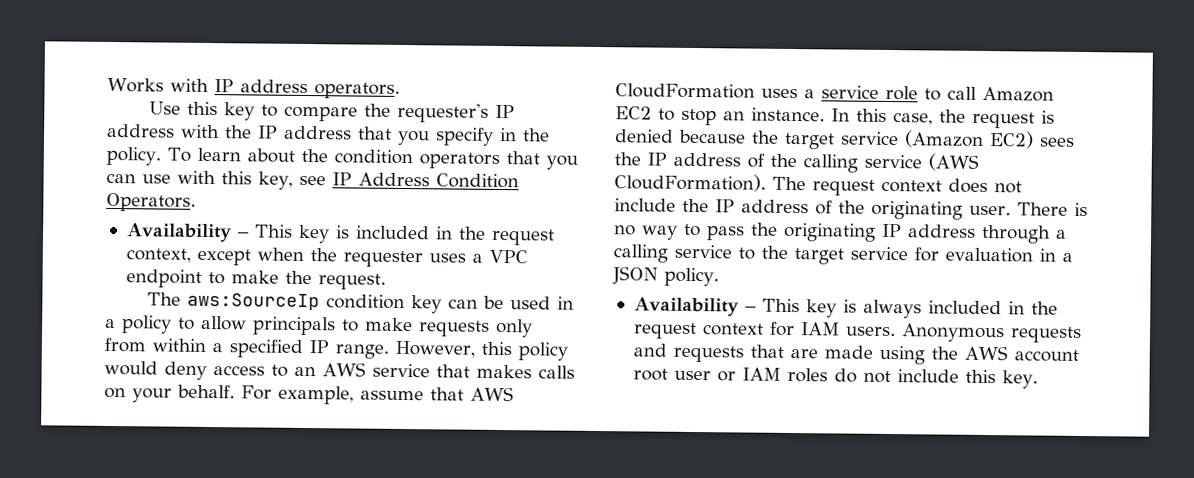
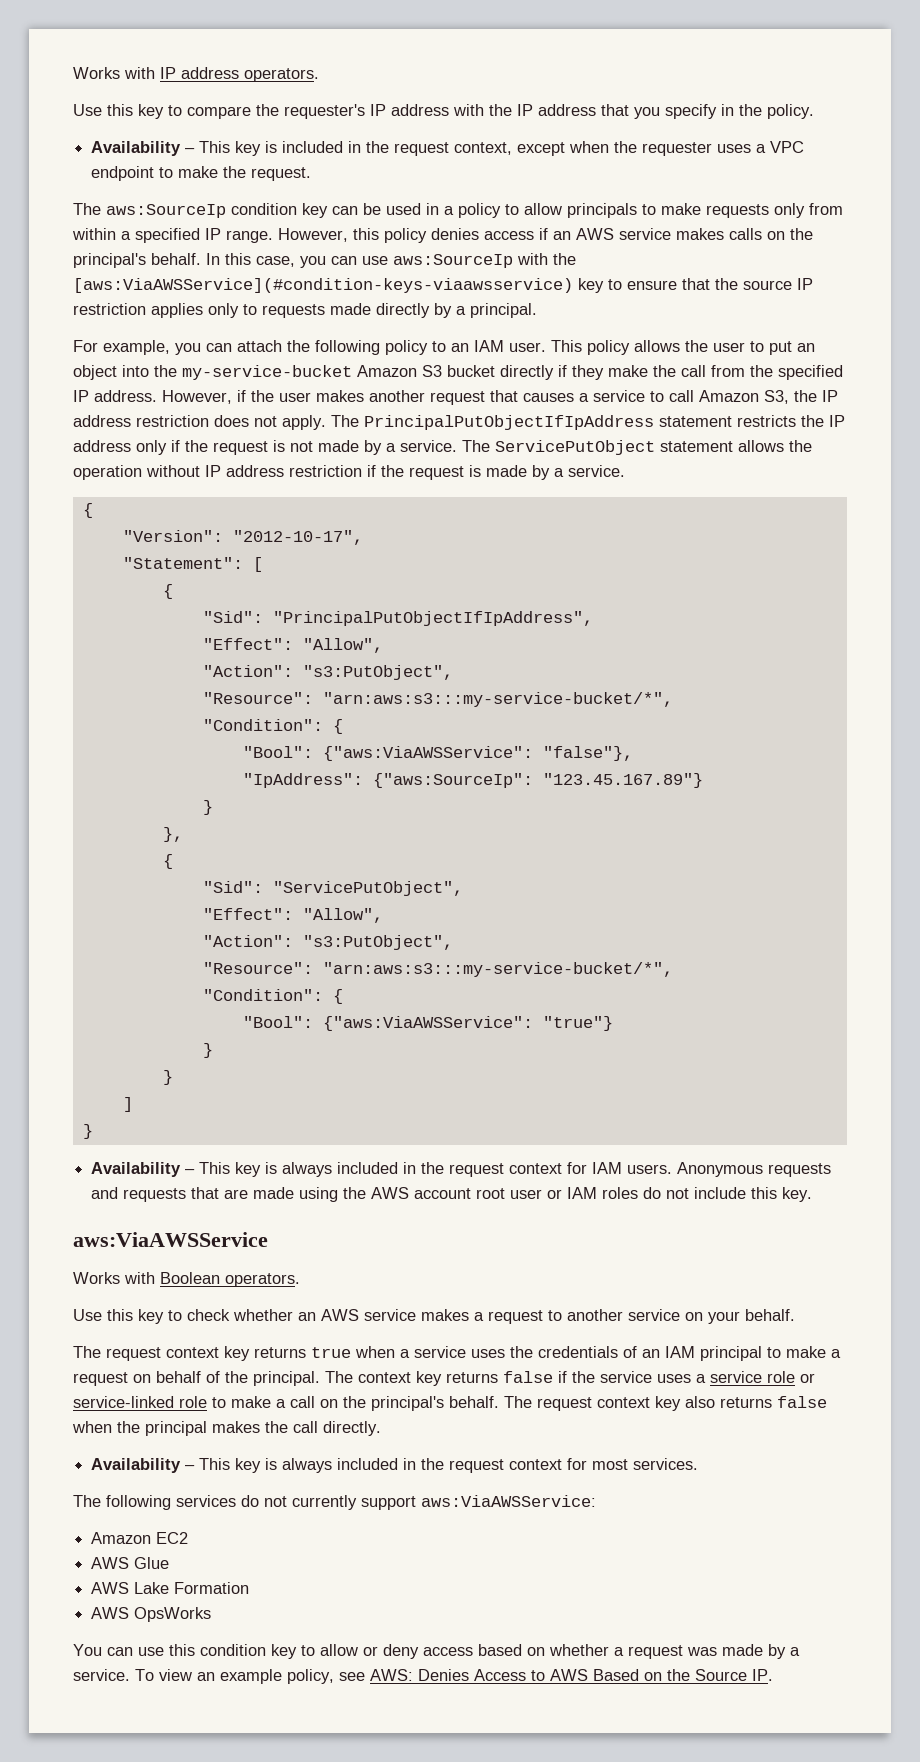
- To learn about the condition operators that you can use with this key, see IP Address Condition Operators.
- However, this policy would deny access to an AWS service that makes calls on your behalf. For example, assume that AWS CloudFormation uses a service role to call Amazon EC2 to stop an instance. In this case, the request is denied because the target service (Amazon EC2) sees the IP address of the calling service (AWS CloudFormation). The request context does not include the IP address of the originating user. There is no way to pass the originating IP address through a calling service to the target service for evaluation in a JSON policy.
+ However, this policy denies access if an AWS service makes calls on the principal's behalf. In this case, you can use aws:SourceIp with the [aws:ViaAWSService](#condition-keys-viaawsservice) key to ensure that the source IP restriction applies only to requests made directly by a principal.
+ For example, you can attach the following policy to an IAM user. This policy allows the user to put an object into the my-service-bucket Amazon S3 bucket directly if they make the call from the specified IP address. However, if the user makes another request that causes a service to call Amazon S3, the IP address restriction does not apply. The PrincipalPutObjectIfIpAddress statement restricts the IP address only if the request is not made by a service. The ServicePutObject statement allows the operation without IP address restriction if the request is made by a service.
+ {
+ "Version": "2012-10-17",
+ "Statement": [
+ {
+ "Sid": "PrincipalPutObjectIfIpAddress",
+ "Effect": "Allow",
+ "Action": "s3:PutObject",
+ "Resource": "arn:aws:s3:::my-service-bucket/*",
+ "Condition": {
+ "Bool": {"aws:ViaAWSService": "false"},
+ "IpAddress": {"aws:SourceIp": "123.45.167.89"}
+ }
+ },
+ {
+ "Sid": "ServicePutObject",
+ "Effect": "Allow",
+ "Action": "s3:PutObject",
+ "Resource": "arn:aws:s3:::my-service-bucket/*",
+ "Condition": {
+ "Bool": {"aws:ViaAWSService": "true"}
+ }
+ }
+ ]
+ }
+ aws:ViaAWSService
+ Works with Boolean operators.
+ Use this key to check whether an AWS service makes a request to another service on your behalf.
+ The request context key returns true when a service uses the credentials of an IAM principal to make a request on behalf of the principal. The context key returns false if the service uses a service role or service-linked role to make a call on the principal's behalf. The request context key also returns false when the principal makes the call directly.
+ Availability – This key is always included in the request context for most services.
+ The following services do not currently support aws:ViaAWSService:
+ Amazon EC2
+ AWS Glue
+ AWS Lake Formation
+ AWS OpsWorks
+ You can use this condition key to allow or deny access based on whether a request was made by a service. To view an example policy, see AWS: Denies Access to AWS Based on the Source IP.

